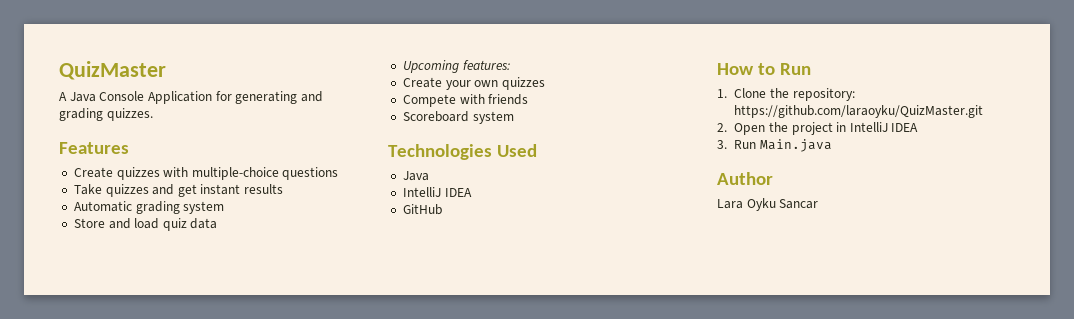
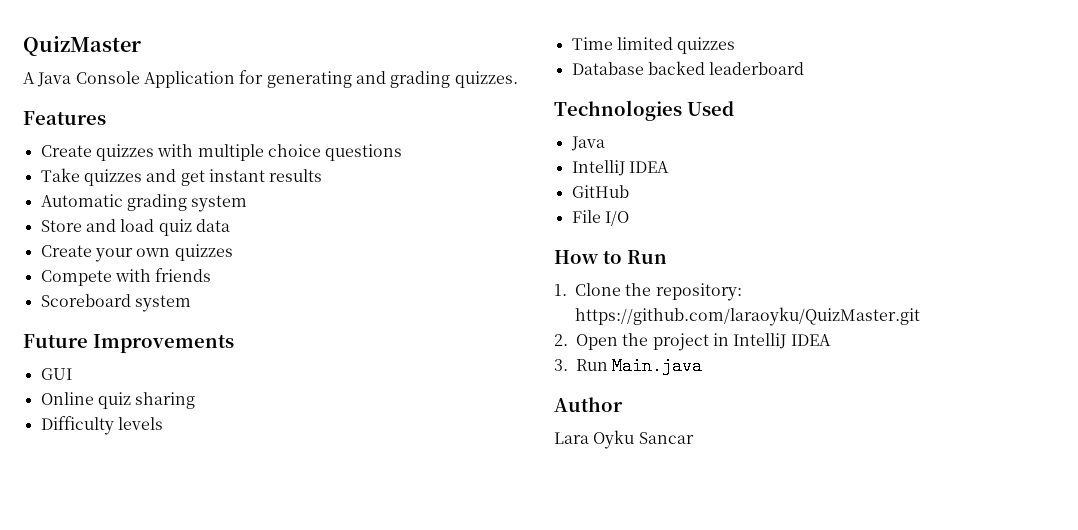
- Create quizzes with multiple-choice questions
+ Create quizzes with multiple choice questions
- Upcoming features:
+ Future Improvements
+ GUI
+ Online quiz sharing
+ Difficulty levels
+ Time limited quizzes
+ Database backed leaderboard
+ File I/O

